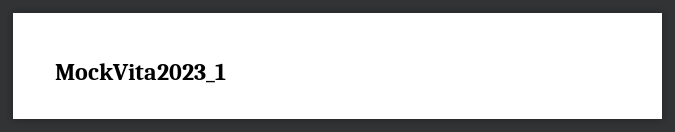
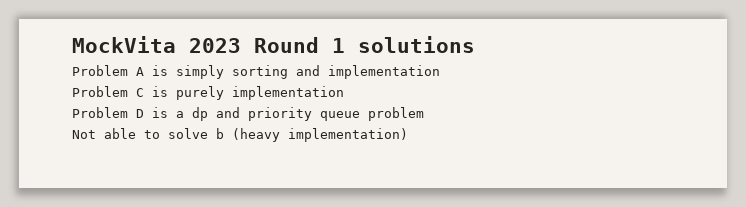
- MockVita2023_1
+ MockVita 2023 Round 1 solutions
+ Problem A is simply sorting and implementation
+ Problem C is purely implementation
+ Problem D is a dp and priority queue problem
+ Not able to solve b (heavy implementation)

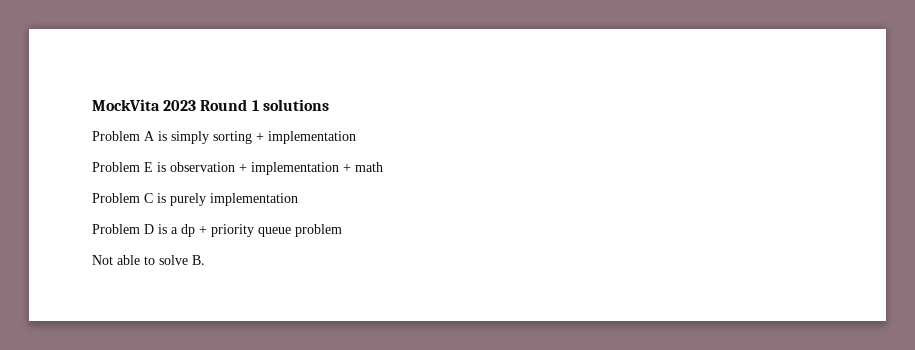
- Problem A is simply sorting and implementation
+ Problem A is simply sorting + implementation
+ Problem E is observation + implementation + math
- Problem D is a dp and priority queue problem
+ Problem D is a dp + priority queue problem
- Not able to solve b (heavy implementation)
+ Not able to solve B.

